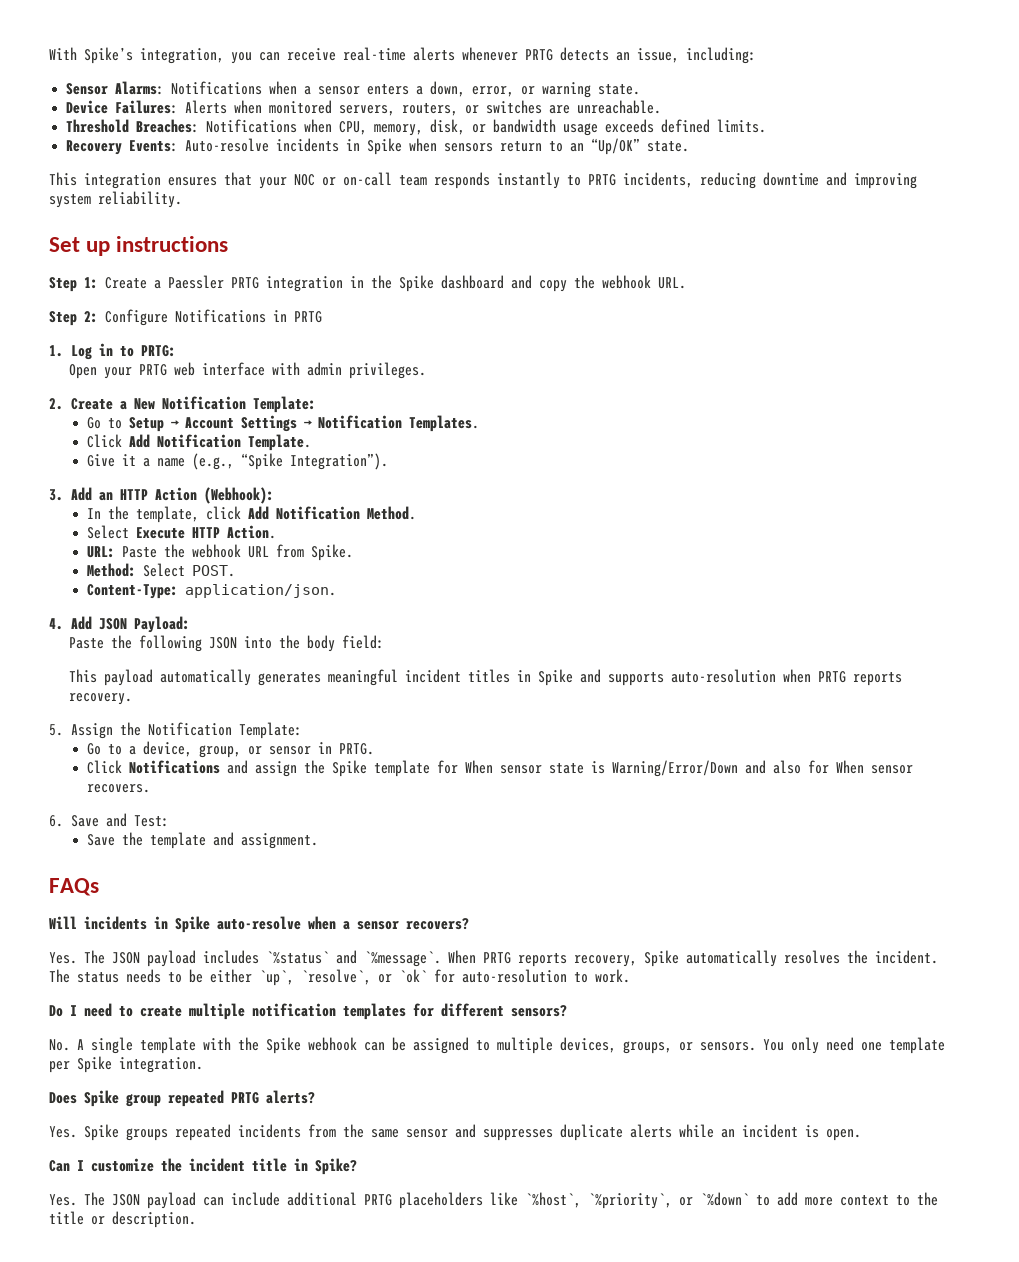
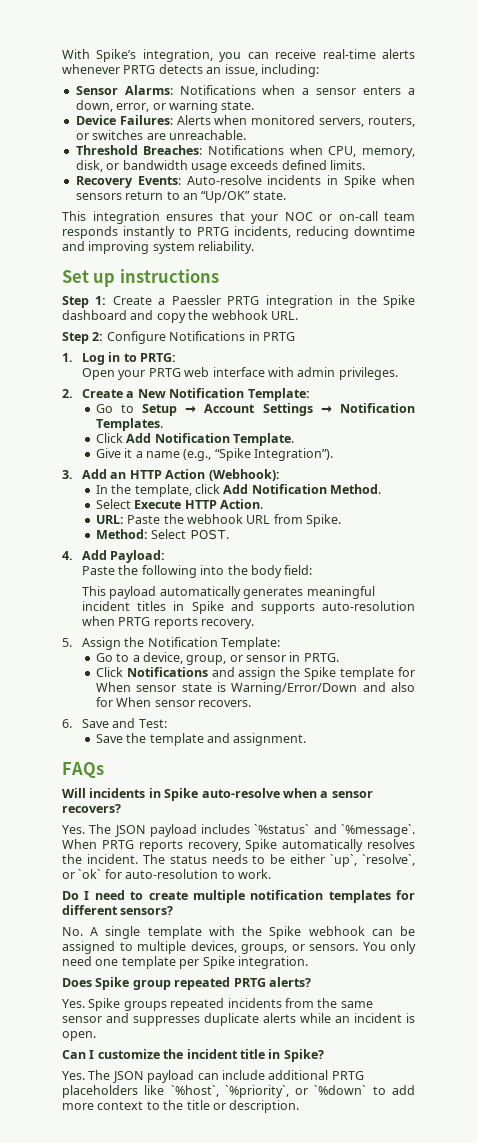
- Content-Type: application/json.
- 4. Add JSON Payload:
+ 4. Add Payload:
- Paste the following JSON into the body field:
+ Paste the following into the body field:

